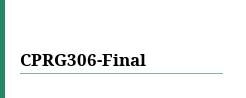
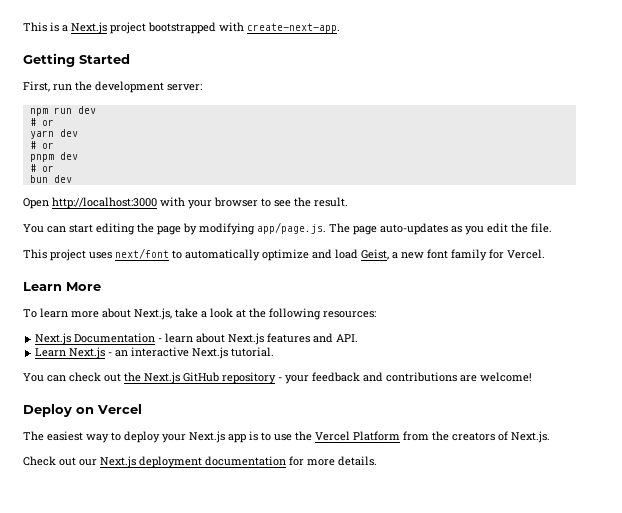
- CPRG306-Final
+ This is a Next.js project bootstrapped with create-next-app.
+ Getting Started
+ First, run the development server:
+ npm run dev
+ # or
+ yarn dev
+ # or
+ pnpm dev
+ # or
+ bun dev
+ Open http://localhost:3000 with your browser to see the result.
+ You can start editing the page by modifying app/page.js. The page auto-updates as you edit the file.
+ This project uses next/font to automatically optimize and load Geist, a new font family for Vercel.
+ Learn More
+ To learn more about Next.js, take a look at the following resources:
+ Next.js Documentation - learn about Next.js features and API.
+ Learn Next.js - an interactive Next.js tutorial.
+ You can check out the Next.js GitHub repository - your feedback and contributions are welcome!
+ Deploy on Vercel
+ The easiest way to deploy your Next.js app is to use the Vercel Platform from the creators of Next.js.
+ Check out our Next.js deployment documentation for more details.

